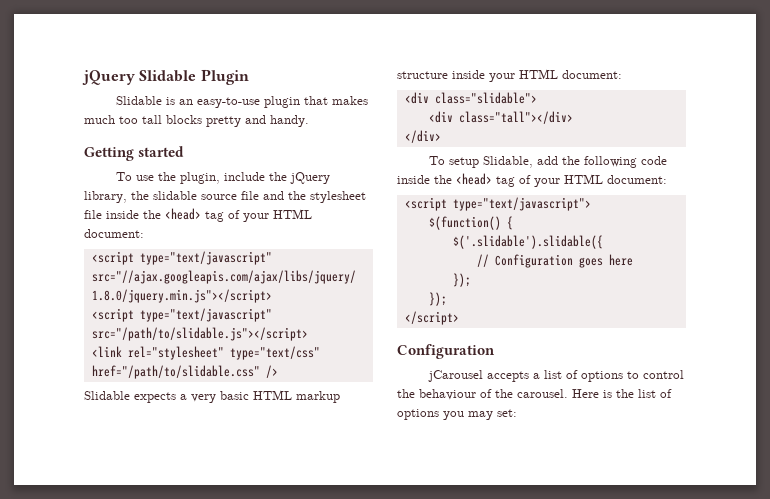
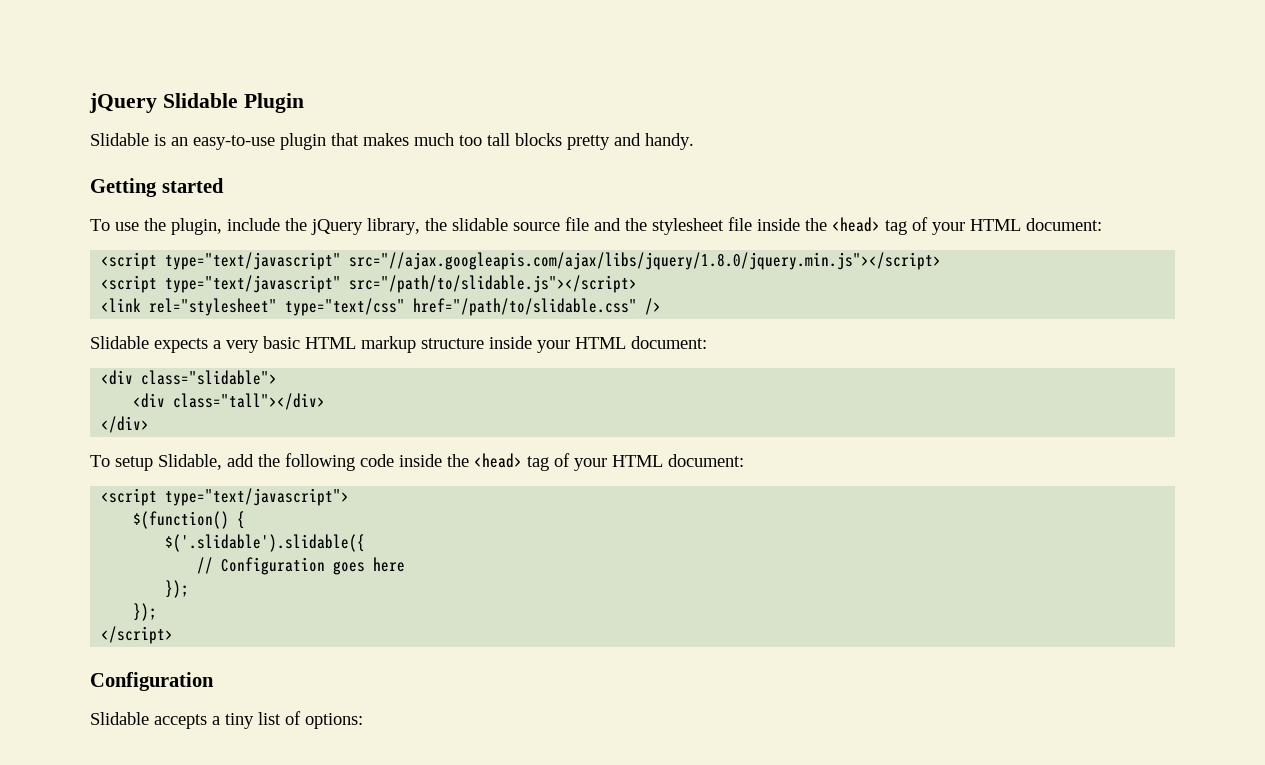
- jCarousel accepts a list of options to control the behaviour of the carousel. Here is the list of options you may set:
+ Slidable accepts a tiny list of options:

